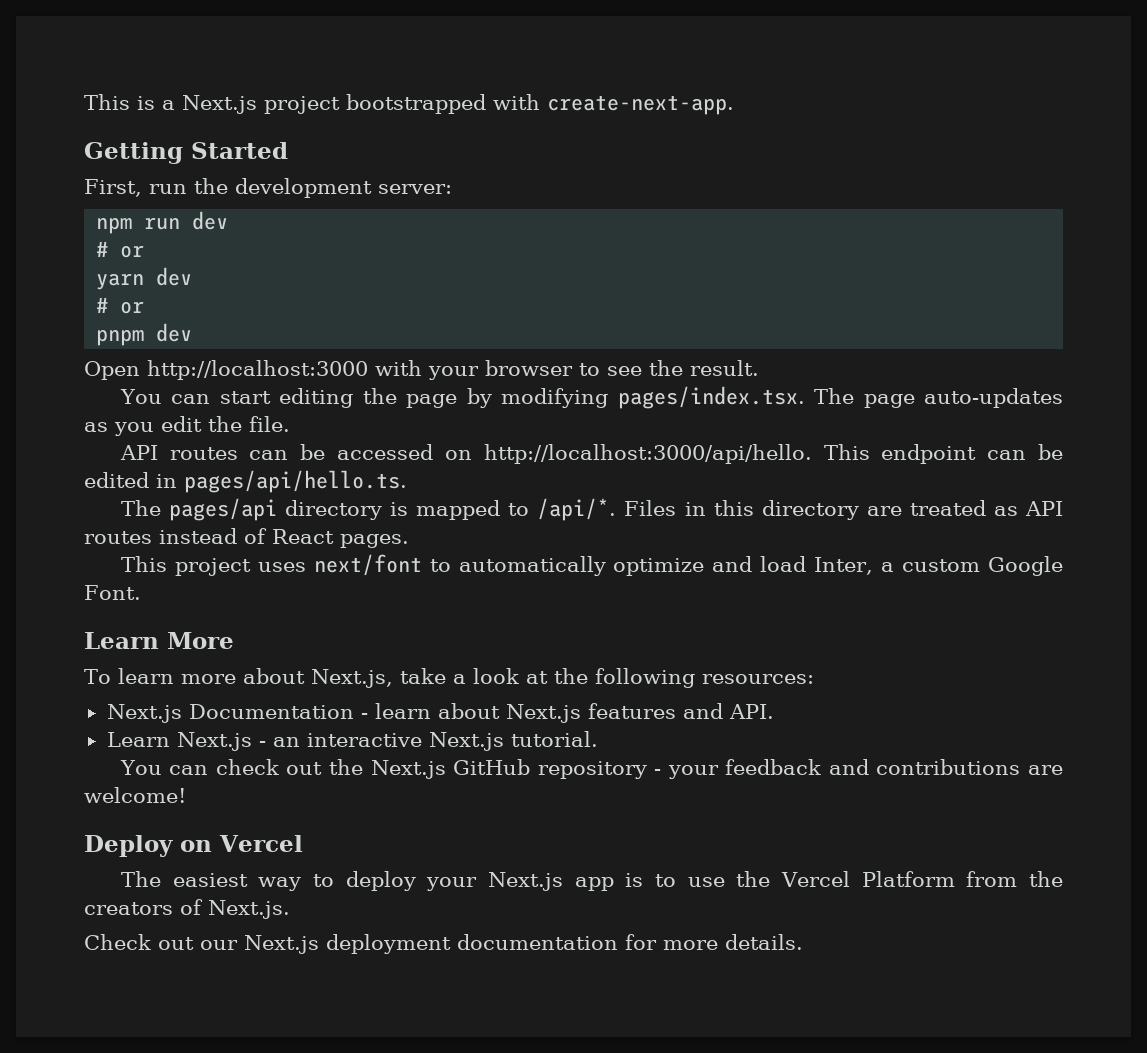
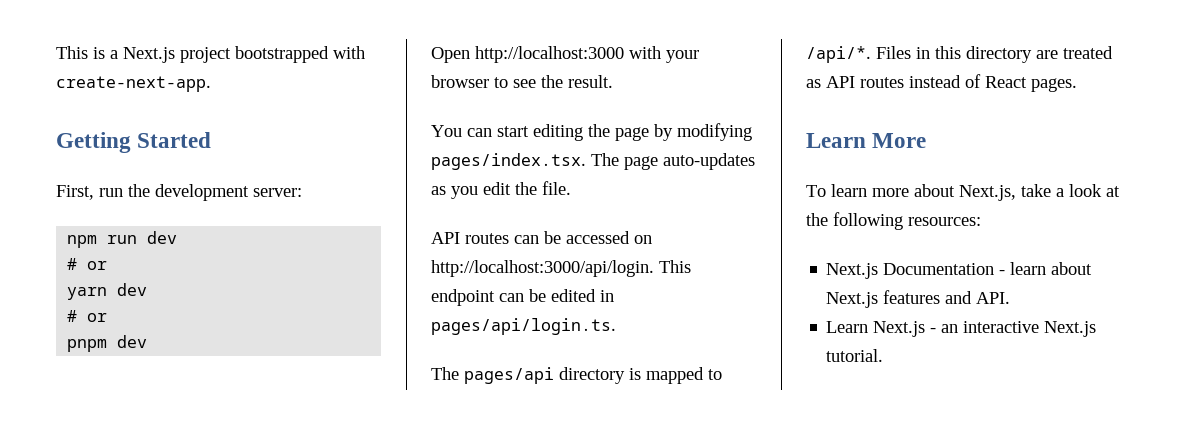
- API routes can be accessed on http://localhost:3000/api/hello.
+ API routes can be accessed on http://localhost:3000/api/login.
- This endpoint can be edited in pages/api/hello.ts.
+ This endpoint can be edited in pages/api/login.ts.
- This project uses next/font to automatically optimize and load Inter, a custom Google Font.
- You can check out the Next.js GitHub repository - your feedback and contributions are welcome!
- Deploy on Vercel
- The easiest way to deploy your Next.js app is to use the Vercel Platform from the creators of Next.js.
- Check out our Next.js deployment documentation for more details.

